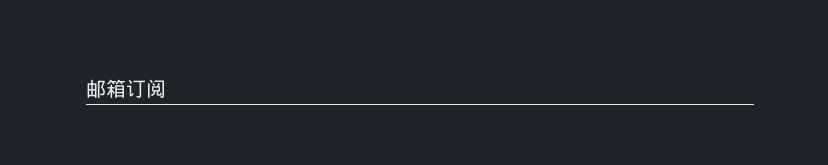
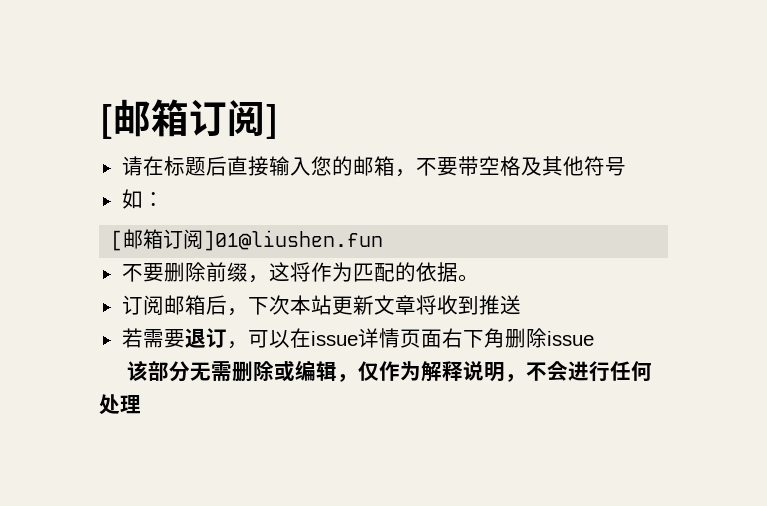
- 邮箱订阅
+ [邮箱订阅]
+ 请在标题后直接输入您的邮箱，不要带空格及其他符号
+ 如：
+ [邮箱订阅]01@liushen.fun
+ 不要删除前缀，这将作为匹配的依据。
+ 订阅邮箱后，下次本站更新文章将收到推送
+ 若需要退订，可以在issue详情页面右下角删除issue
+ 该部分无需删除或编辑，仅作为解释说明，不会进行任何处理

